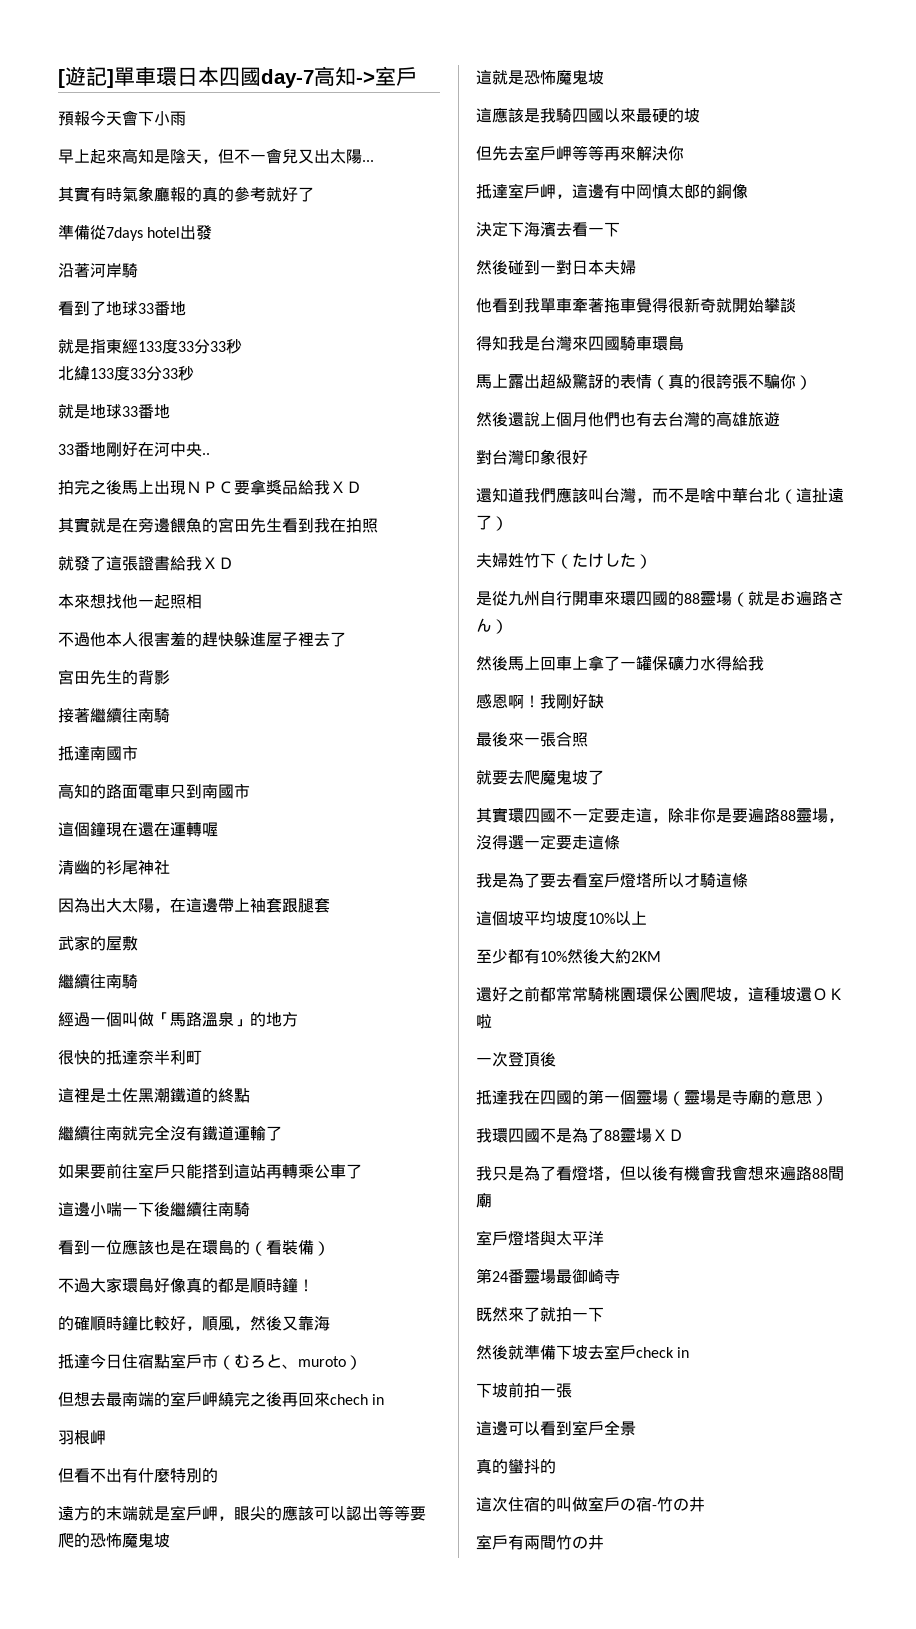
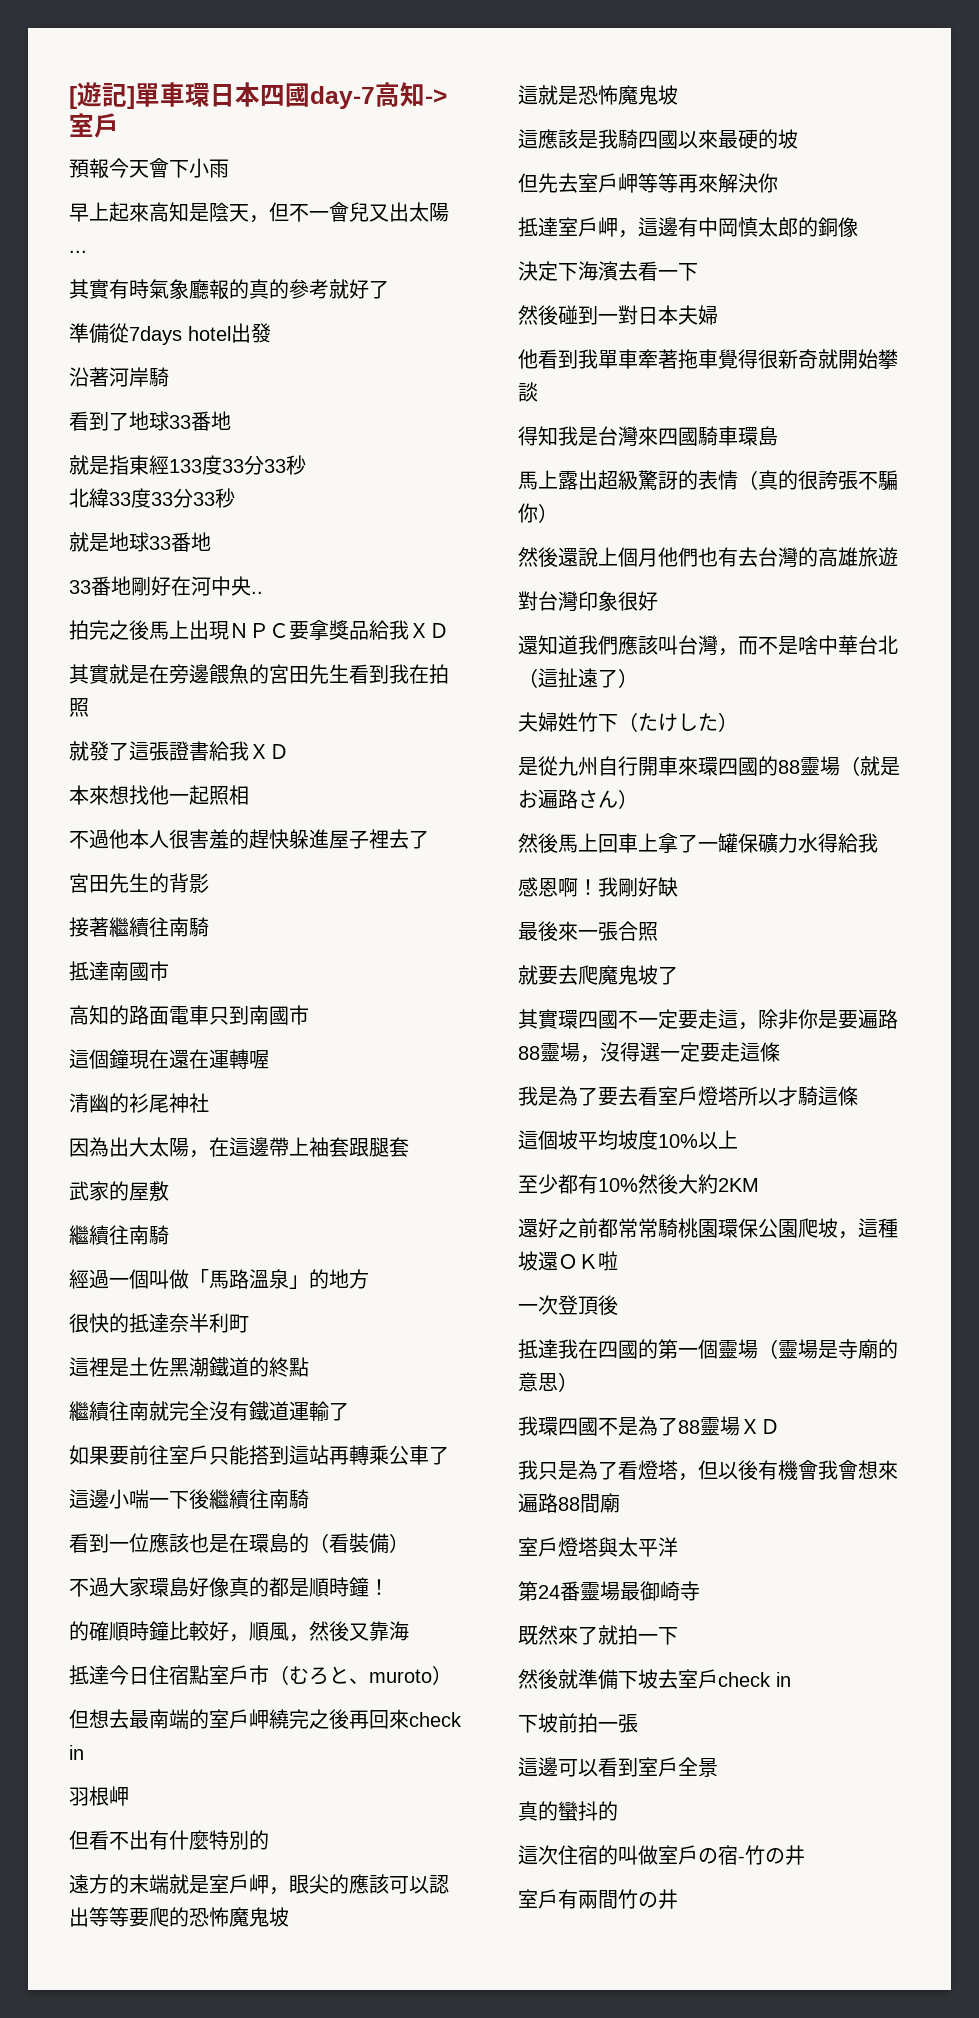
- 北緯133度33分33秒
+ 北緯33度33分33秒
- 但想去最南端的室戶岬繞完之後再回來chech in
+ 但想去最南端的室戶岬繞完之後再回來check in

